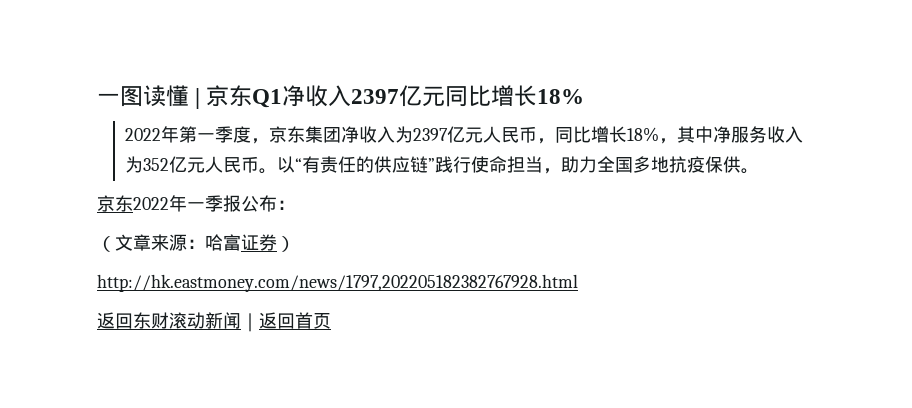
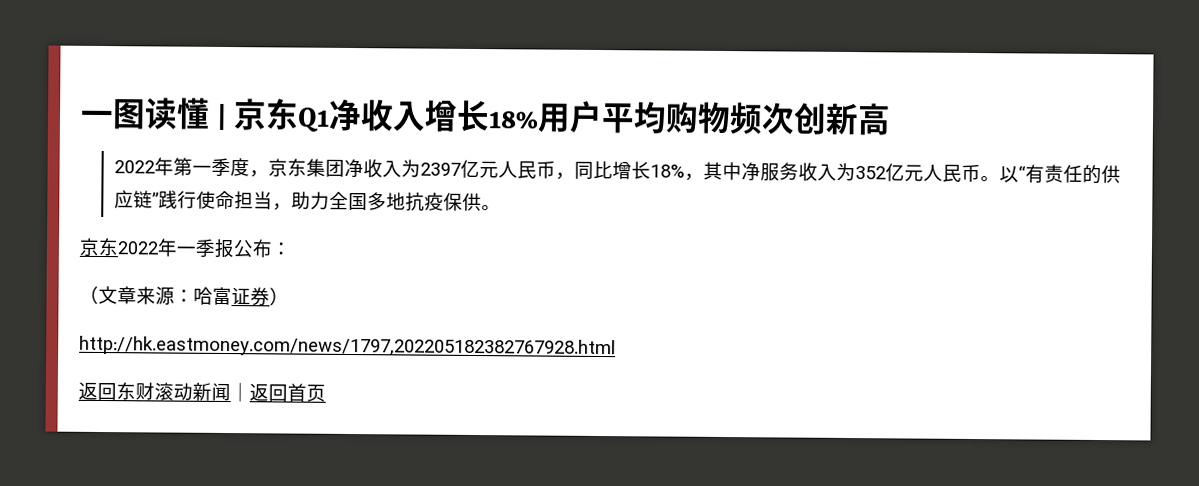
- 一图读懂 | 京东Q1净收入2397亿元同比增长18%
+ 一图读懂 | 京东Q1净收入增长18%用户平均购物频次创新高

